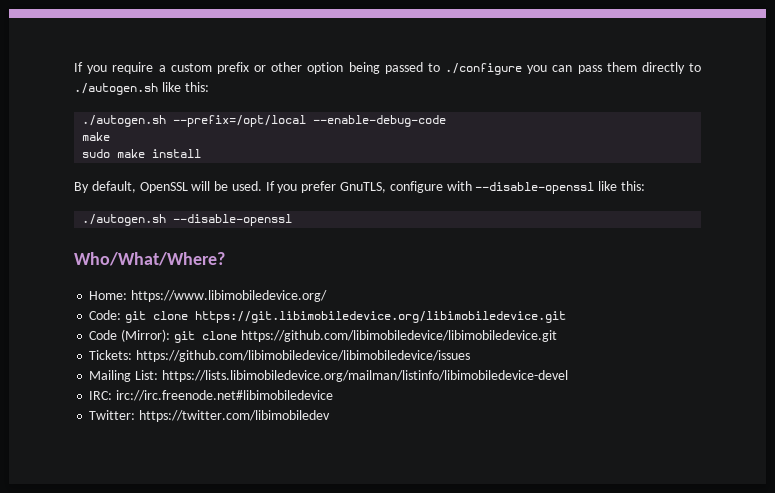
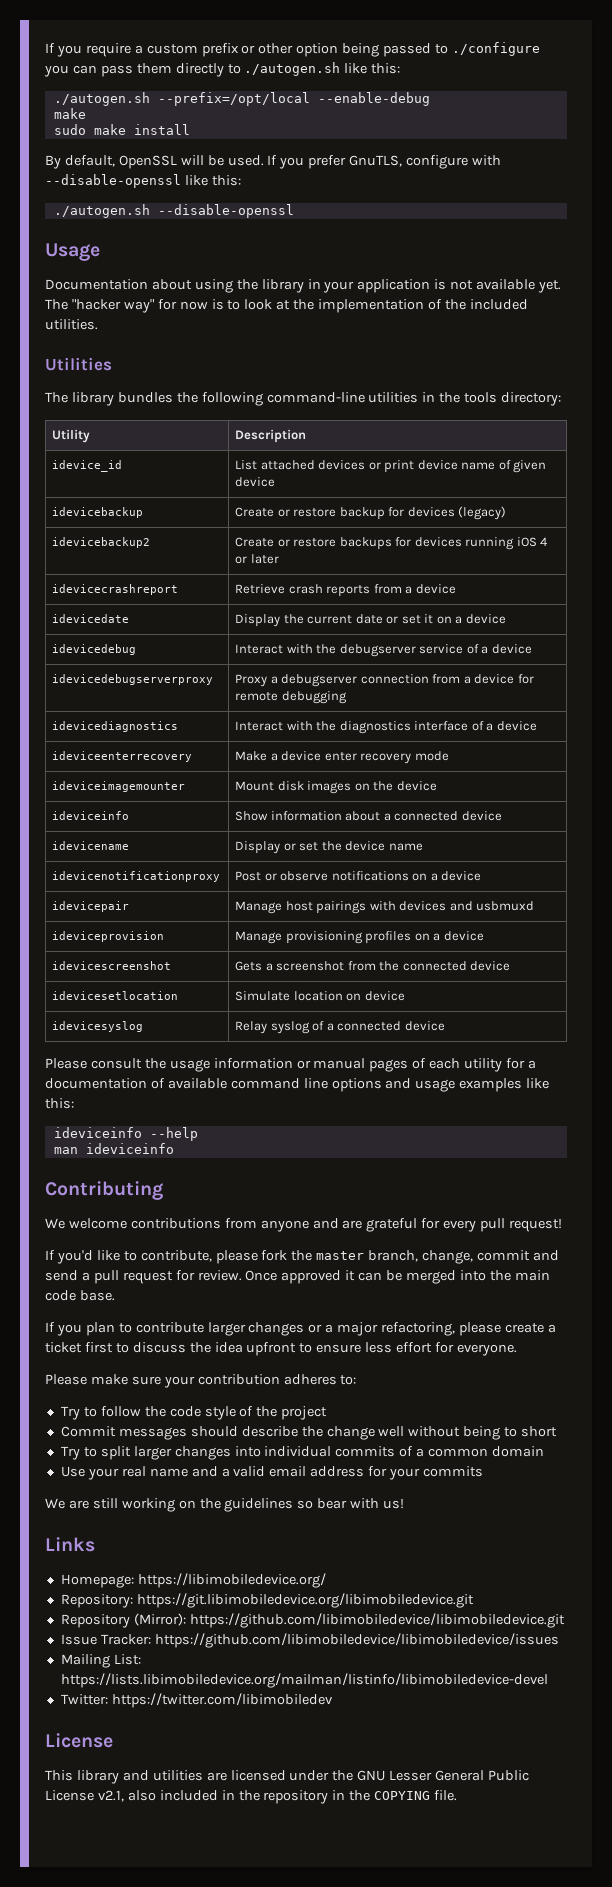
- ./autogen.sh --prefix=/opt/local --enable-debug-code
+ ./autogen.sh --prefix=/opt/local --enable-debug
- Who/What/Where?
- Home: https://www.libimobiledevice.org/
- Code: git clone https://git.libimobiledevice.org/libimobiledevice.git
- Code (Mirror): git clone https://github.com/libimobiledevice/libimobiledevice.git
+ Usage
+ Documentation about using the library in your application is not available yet. The "hacker way" for now is to look at the implementation of the included utilities.
+ Utilities
+ The library bundles the following command-line utilities in the tools directory:
+ Utility | Description
+ idevice_id | List attached devices or print device name of given device
+ idevicebackup | Create or restore backup for devices (legacy)
+ idevicebackup2 | Create or restore backups for devices running iOS 4 or later
+ idevicecrashreport | Retrieve crash reports from a device
+ idevicedate | Display the current date or set it on a device
+ idevicedebug | Interact with the debugserver service of a device
+ idevicedebugserverproxy | Proxy a debugserver connection from a device for remote debugging
+ idevicediagnostics | Interact with the diagnostics interface of a device
+ ideviceenterrecovery | Make a device enter recovery mode
+ ideviceimagemounter | Mount disk images on the device
+ ideviceinfo | Show information about a connected device
+ idevicename | Display or set the device name
+ idevicenotificationproxy | Post or observe notifications on a device
+ idevicepair | Manage host pairings with devices and usbmuxd
+ ideviceprovision | Manage provisioning profiles on a device
+ idevicescreenshot | Gets a screenshot from the connected device
+ idevicesetlocation | Simulate location on device
+ idevicesyslog | Relay syslog of a connected device
+ Please consult the usage information or manual pages of each utility for a documentation of available command line options and usage examples like this:
+ ideviceinfo --help
+ man ideviceinfo
+ Contributing
+ We welcome contributions from anyone and are grateful for every pull request!
+ If you'd like to contribute, please fork the master branch, change, commit and send a pull request for review. Once approved it can be merged into the main code base.
+ If you plan to contribute larger changes or a major refactoring, please create a ticket first to discuss the idea upfront to ensure less effort for everyone.
+ Please make sure your contribution adheres to:
+ Try to follow the code style of the project
+ Commit messages should describe the change well without being to short
+ Try to split larger changes into individual commits of a common domain
+ Use your real name and a valid email address for your commits
+ We are still working on the guidelines so bear with us!
+ Links
+ Homepage: https://libimobiledevice.org/
+ Repository: https://git.libimobiledevice.org/libimobiledevice.git
+ Repository (Mirror): https://github.com/libimobiledevice/libimobiledevice.git
- Tickets: https://github.com/libimobiledevice/libimobiledevice/issues
+ Issue Tracker: https://github.com/libimobiledevice/libimobiledevice/issues
- IRC: irc://irc.freenode.net#libimobiledevice
  Twitter: https://twitter.com/libimobiledev
+ License
+ This library and utilities are licensed under the GNU Lesser General Public License v2.1, also included in the repository in the COPYING file.

